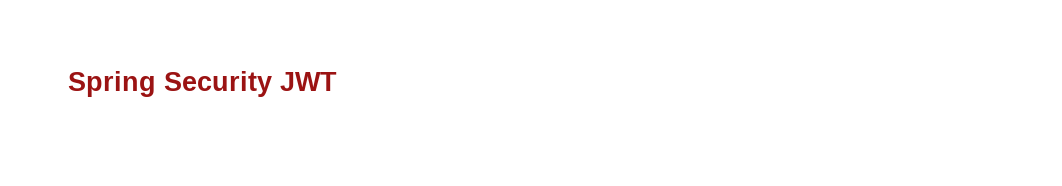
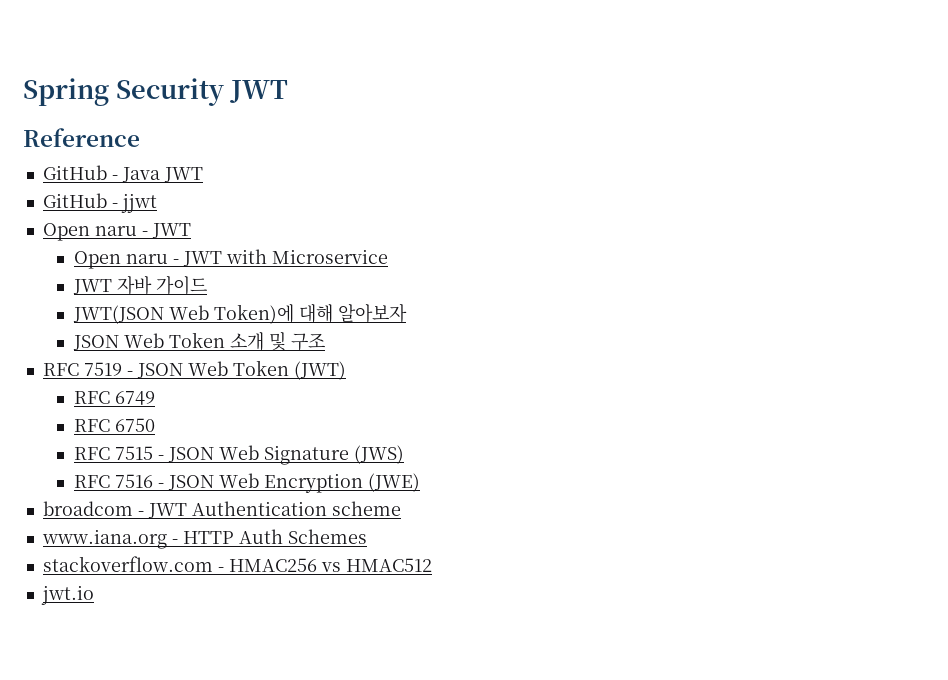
+ Reference
+ GitHub - Java JWT
+ GitHub - jjwt
+ Open naru - JWT
+ Open naru - JWT with Microservice
+ JWT 자바 가이드
+ JWT(JSON Web Token)에 대해 알아보자
+ JSON Web Token 소개 및 구조
+ RFC 7519 - JSON Web Token (JWT)
+ RFC 6749
+ RFC 6750
+ RFC 7515 - JSON Web Signature (JWS)
+ RFC 7516 - JSON Web Encryption (JWE)
+ broadcom - JWT Authentication scheme
+ www.iana.org - HTTP Auth Schemes
+ stackoverflow.com - HMAC256 vs HMAC512
+ jwt.io

